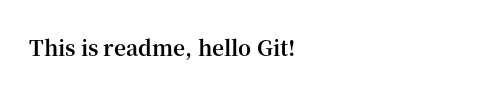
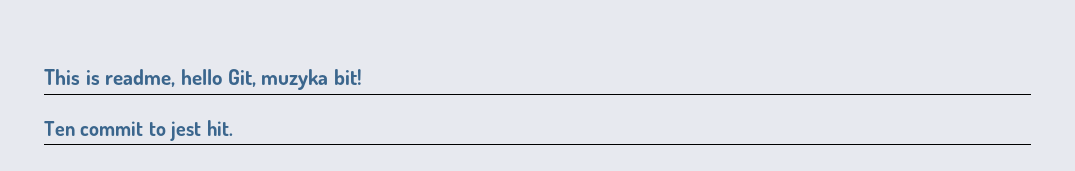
- This is readme, hello Git!
+ This is readme, hello Git, muzyka bit!
+ Ten commit to jest hit.

